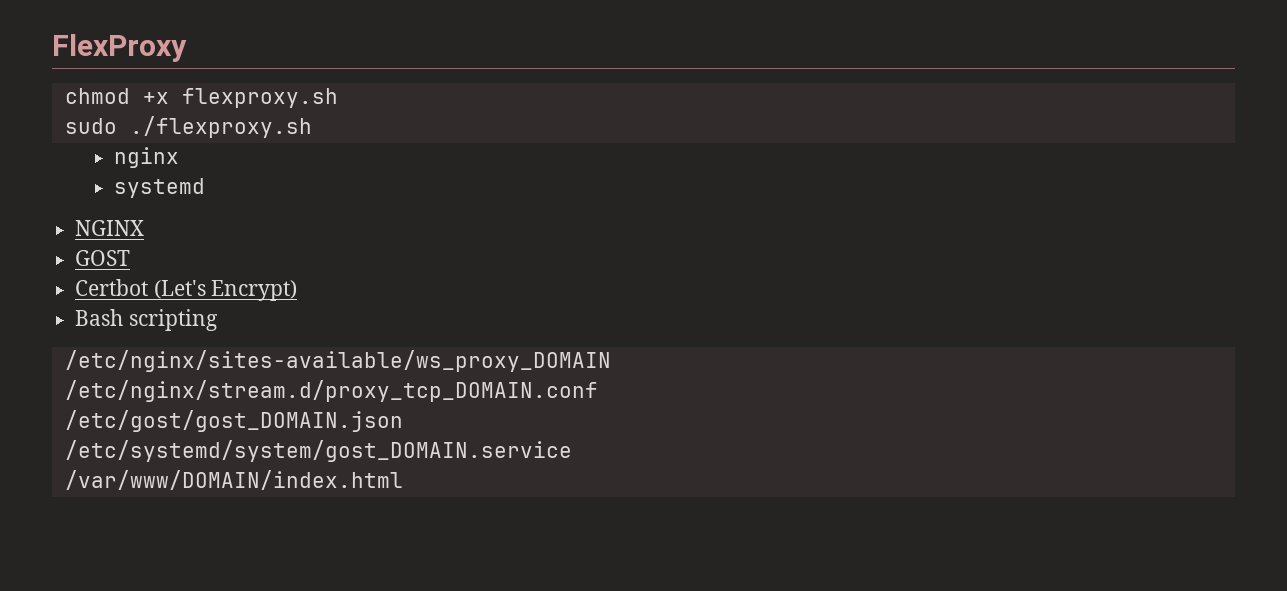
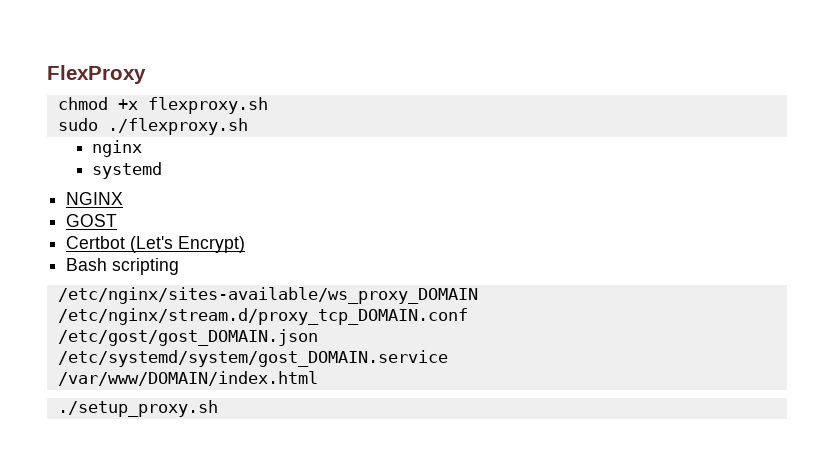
+ ./setup_proxy.sh

